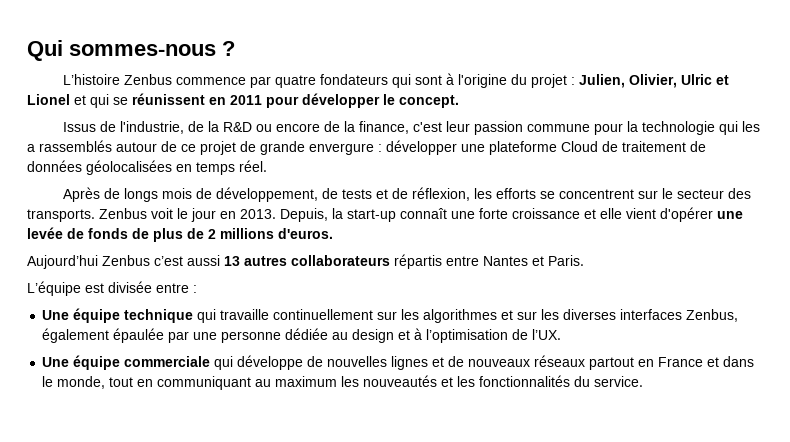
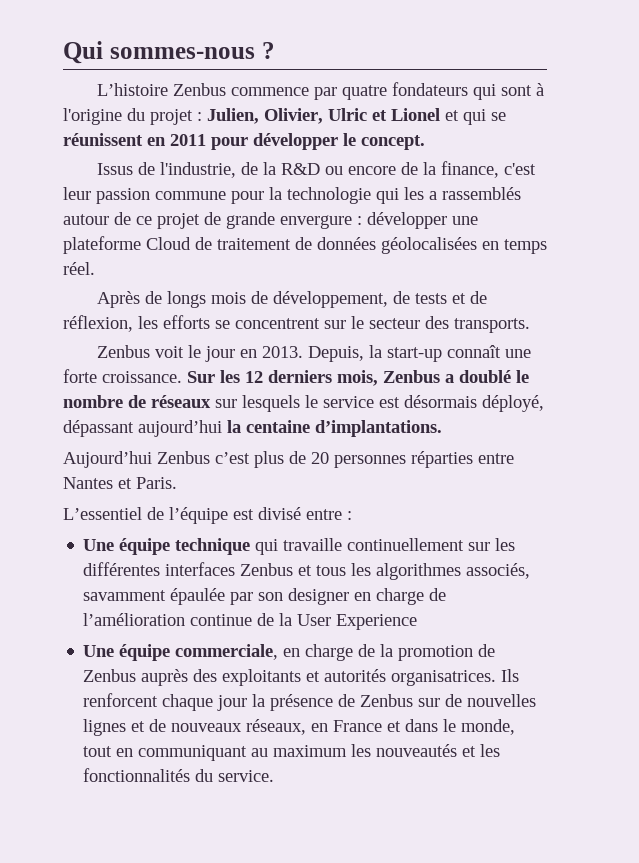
- Après de longs mois de développement, de tests et de réflexion, les efforts se concentrent sur le secteur des transports. Zenbus voit le jour en 2013.
+ Après de longs mois de développement, de tests et de réflexion, les efforts se concentrent sur le secteur des transports.
+ Zenbus voit le jour en 2013.
- Depuis, la start-up connaît une forte croissance et elle vient d'opérer une levée de fonds de plus de 2 millions d'euros.
- Aujourd’hui Zenbus c’est aussi 13 autres collaborateurs répartis entre Nantes et Paris.
+ Depuis, la start-up connaît une forte croissance. Sur les 12 derniers mois, Zenbus a doublé le nombre de réseaux sur lesquels le service est désormais déployé, dépassant aujourd’hui la centaine d’implantations.
+ Aujourd’hui Zenbus c’est plus de 20 personnes réparties entre Nantes et Paris.
- L’équipe est divisée entre :
+ L’essentiel de l’équipe est divisé entre :
- Une équipe technique qui travaille continuellement sur les algorithmes et sur les diverses interfaces Zenbus, également épaulée par une personne dédiée au design et à l’optimisation de l’UX.
- Une équipe commerciale qui développe de nouvelles lignes et de nouveaux réseaux partout en France et dans le monde, tout en communiquant au maximum les nouveautés et les fonctionnalités du service.
+ Une équipe technique qui travaille continuellement sur les différentes interfaces Zenbus et tous les algorithmes associés, savamment épaulée par son designer en charge de l’amélioration continue de la User Experience
+ Une équipe commerciale, en charge de la promotion de Zenbus auprès des exploitants et autorités organisatrices. Ils renforcent chaque jour la présence de Zenbus sur de nouvelles lignes et de nouveaux réseaux, en France et dans le monde, tout en communiquant au maximum les nouveautés et les fonctionnalités du service.

